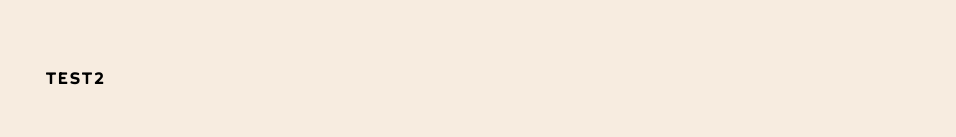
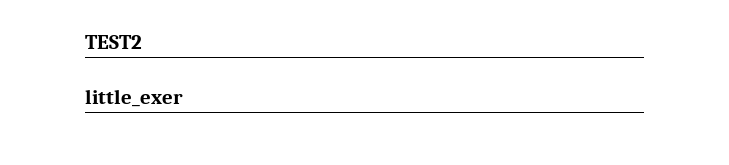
+ little_exer

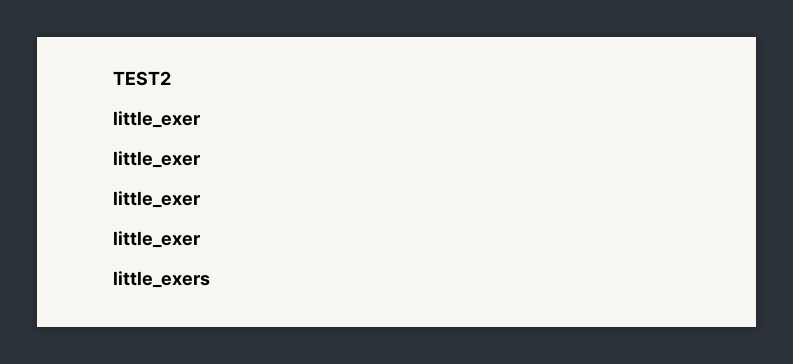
  TEST2
  little_exer
+ little_exer
+ little_exer
+ little_exer
+ little_exers

